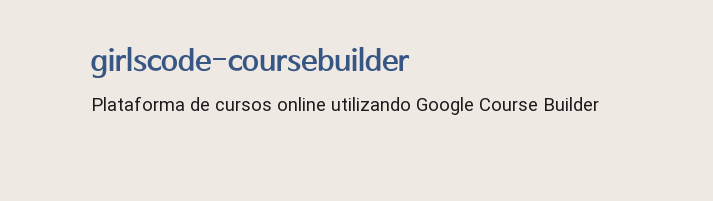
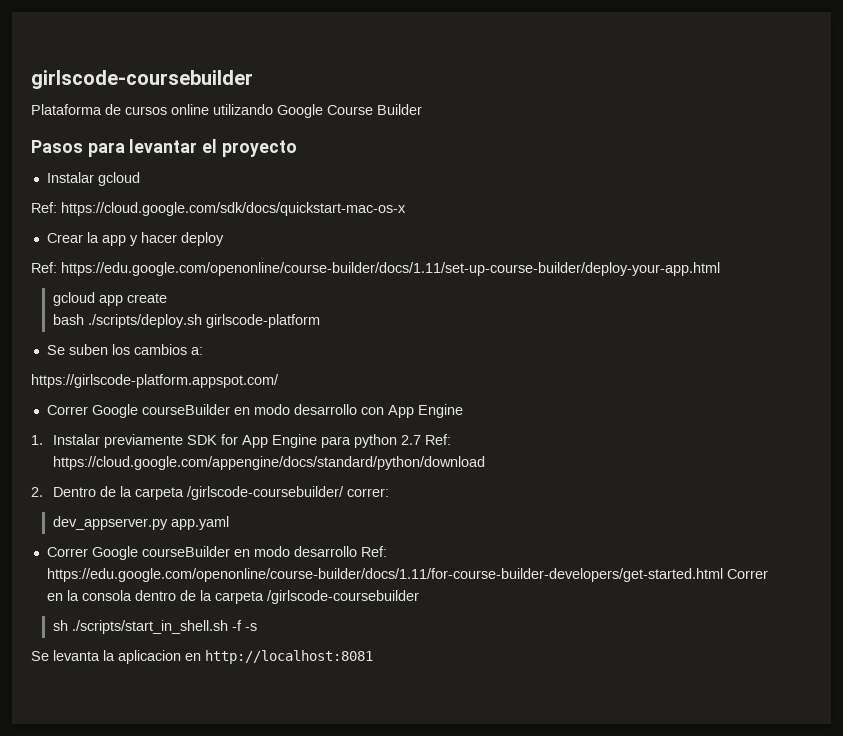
+ Pasos para levantar el proyecto
+ Instalar gcloud
+ Ref: https://cloud.google.com/sdk/docs/quickstart-mac-os-x
+ Crear la app y hacer deploy
+ Ref: https://edu.google.com/openonline/course-builder/docs/1.11/set-up-course-builder/deploy-your-app.html
+ gcloud app create
+ bash ./scripts/deploy.sh girlscode-platform
+ Se suben los cambios a:
+ https://girlscode-platform.appspot.com/
+ Correr Google courseBuilder en modo desarrollo con App Engine
+ 1. Instalar previamente SDK for App Engine para python 2.7 Ref: https://cloud.google.com/appengine/docs/standard/python/download
+ 2. Dentro de la carpeta /girlscode-coursebuilder/ correr:
+ dev_appserver.py app.yaml
+ Correr Google courseBuilder en modo desarrollo Ref: https://edu.google.com/openonline/course-builder/docs/1.11/for-course-builder-developers/get-started.html Correr en la consola dentro de la carpeta /girlscode-coursebuilder
+ sh ./scripts/start_in_shell.sh -f -s
+ Se levanta la aplicacion en http://localhost:8081

